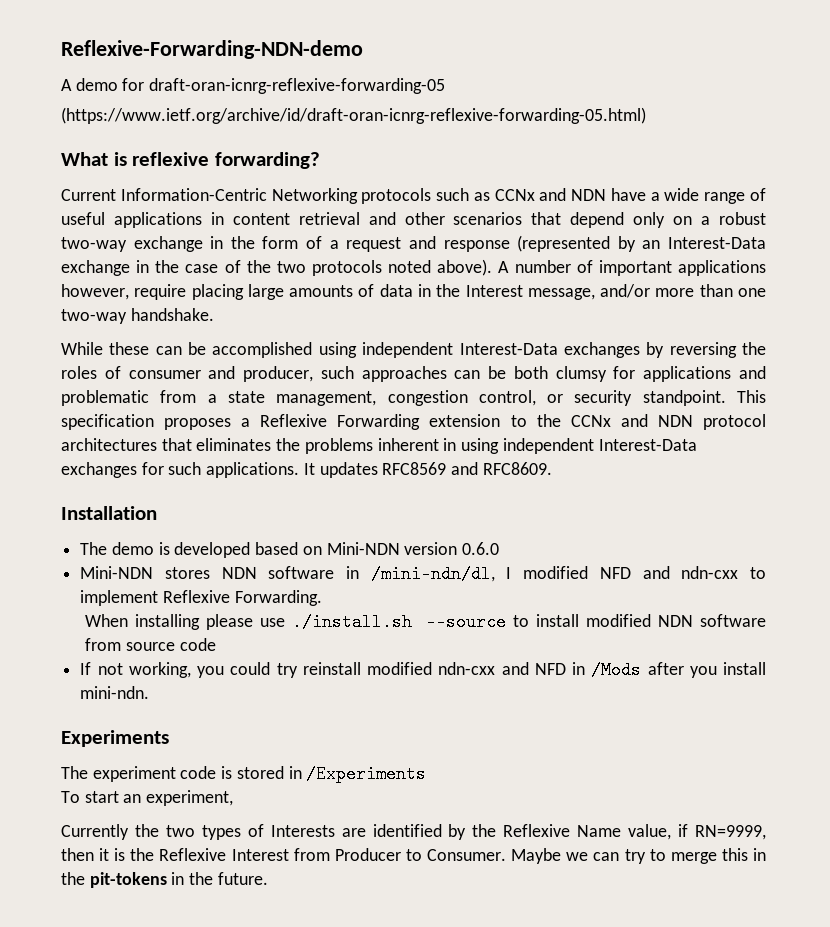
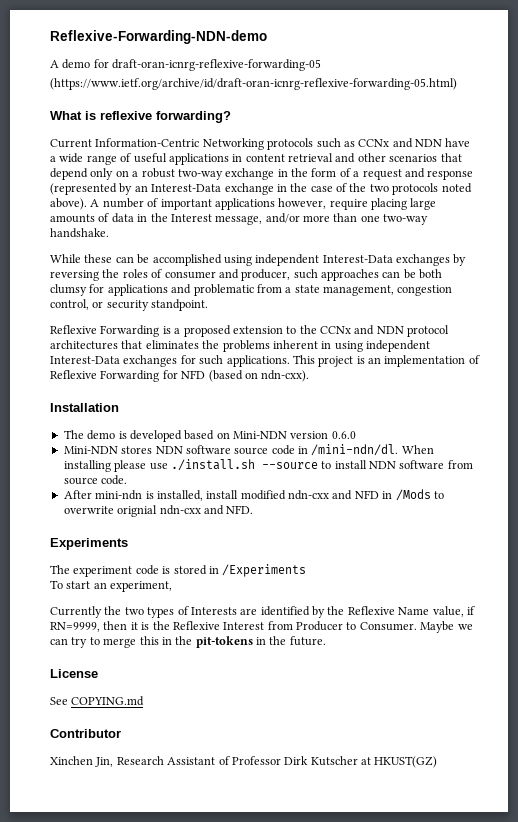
- While these can be accomplished using independent Interest-Data exchanges by reversing the roles of consumer and producer, such approaches can be both clumsy for applications and problematic from a state management, congestion control, or security standpoint. This specification proposes a Reflexive Forwarding extension to the CCNx and NDN protocol architectures that eliminates the problems inherent in using independent Interest-Data exchanges for such applications.
+ While these can be accomplished using independent Interest-Data exchanges by reversing the roles of consumer and producer, such approaches can be both clumsy for applications and problematic from a state management, congestion control, or security standpoint.
+ Reflexive Forwarding is a proposed extension to the CCNx and NDN protocol architectures that eliminates the problems inherent in using independent Interest-Data exchanges for such applications.
- It updates RFC8569 and RFC8609.
+ This project is an implementation of Reflexive Forwarding for NFD (based on ndn-cxx).
- Mini-NDN stores NDN software in /mini-ndn/dl, I modified NFD and ndn-cxx to implement Reflexive Forwarding.
- When installing please use ./install.sh --source to install modified NDN software from source code
- If not working, you could try reinstall modified ndn-cxx and NFD in /Mods after you install mini-ndn.
+ Mini-NDN stores NDN software source code in /mini-ndn/dl. When installing please use ./install.sh --source to install NDN software from source code.
+ After mini-ndn is installed, install modified ndn-cxx and NFD in /Mods to overwrite orignial ndn-cxx and NFD.
+ License
+ See COPYING.md
+ Contributor
+ Xinchen Jin, Research Assistant of Professor Dirk Kutscher at HKUST(GZ)

